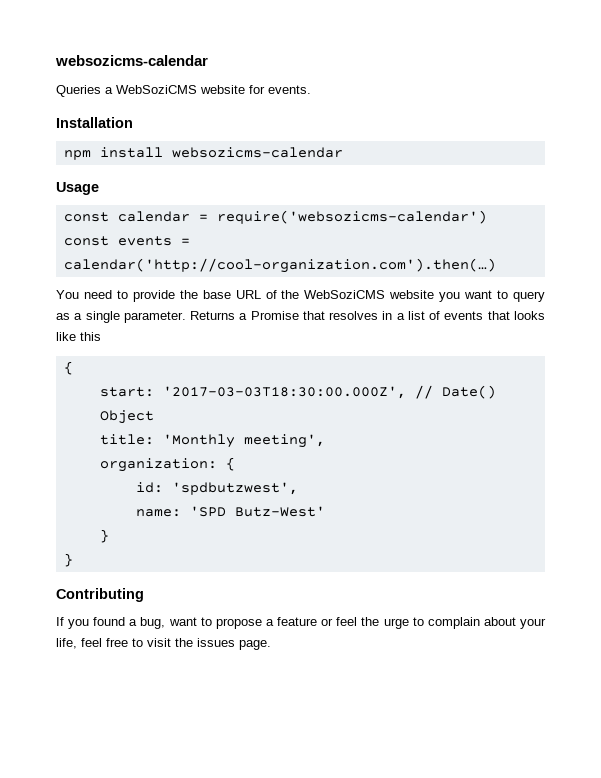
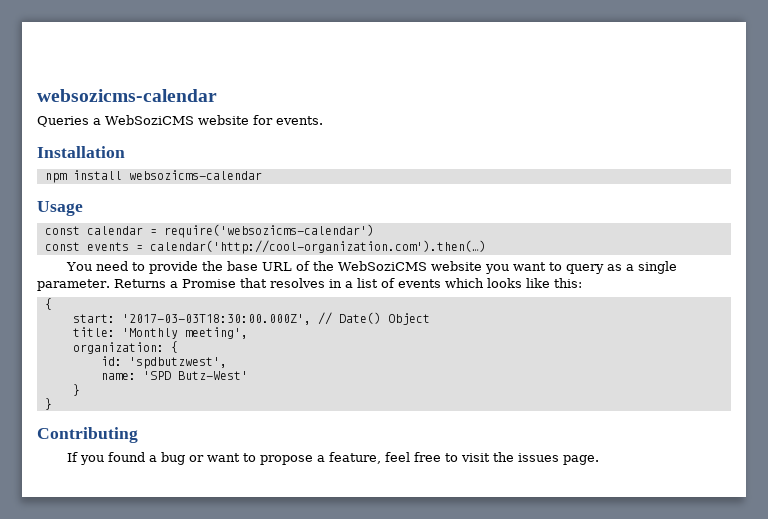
- Returns a Promise that resolves in a list of events that looks like this
+ Returns a Promise that resolves in a list of events which looks like this:
- If you found a bug, want to propose a feature or feel the urge to complain about your life, feel free to visit the issues page.
+ If you found a bug or want to propose a feature, feel free to visit the issues page.

